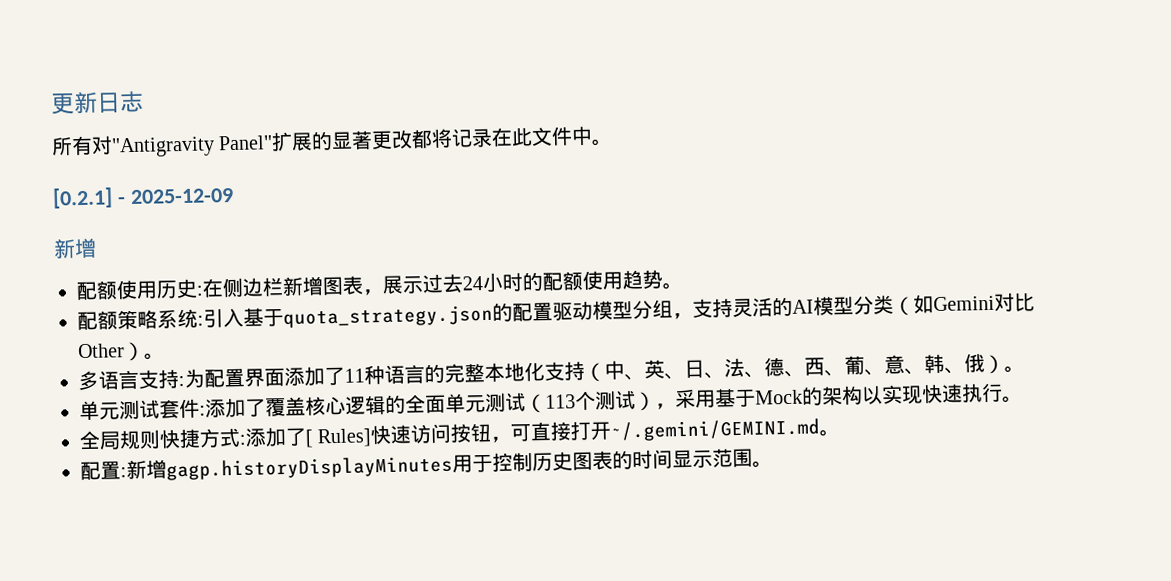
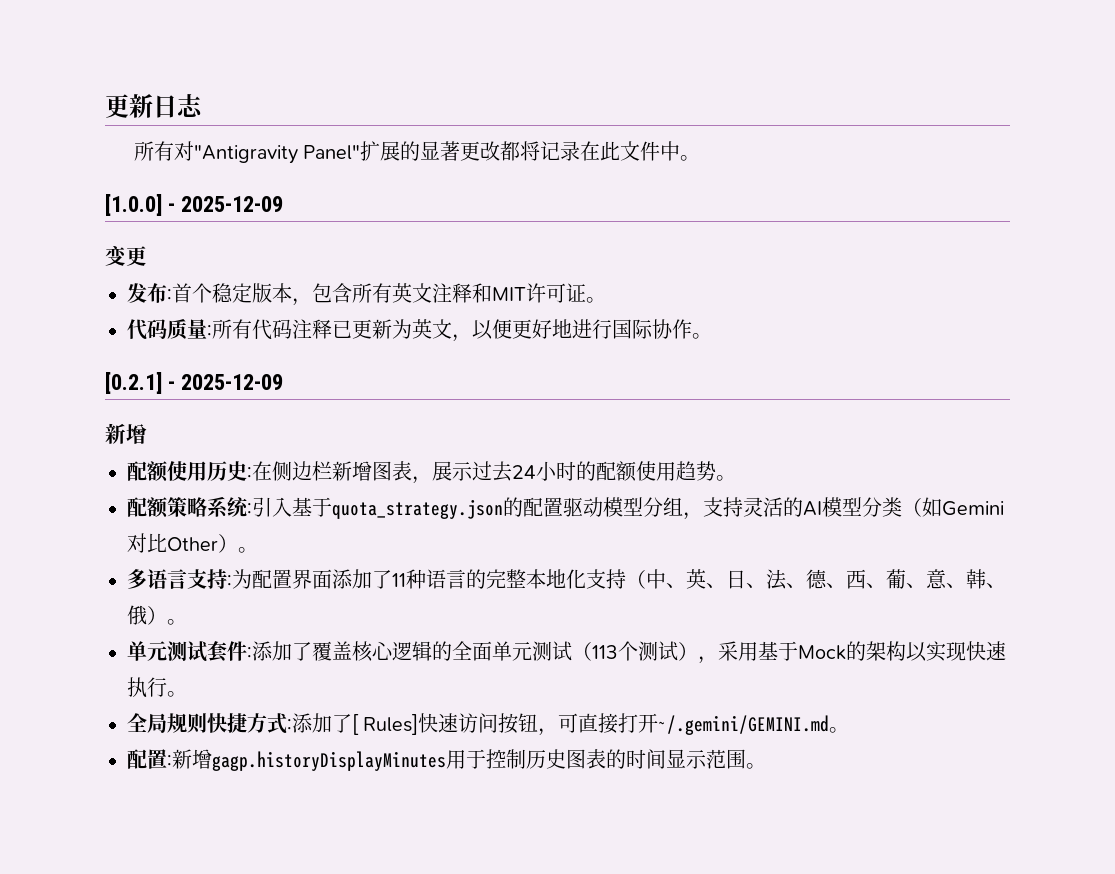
+ [1.0.0] - 2025-12-09
+ 变更
+ 发布:首个稳定版本，包含所有英文注释和MIT许可证。
+ 代码质量:所有代码注释已更新为英文，以便更好地进行国际协作。

